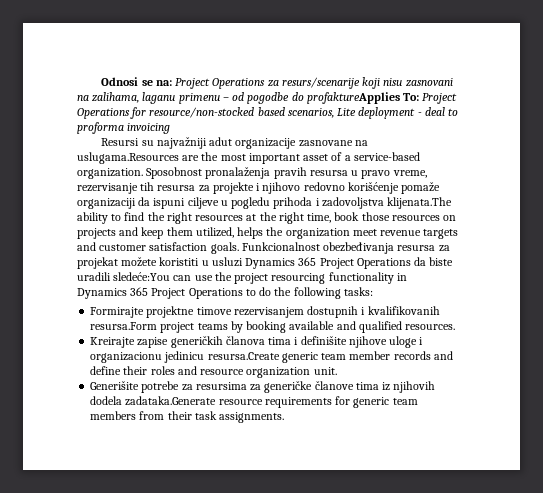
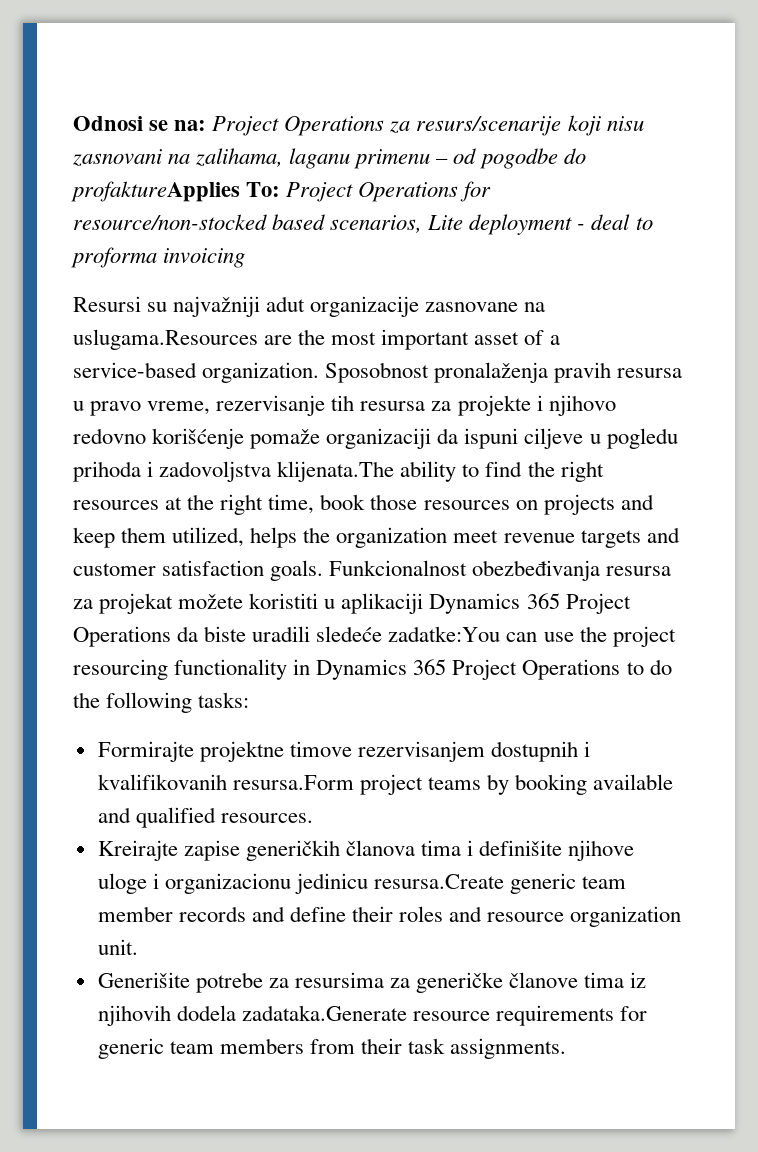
- Funkcionalnost obezbeđivanja resursa za projekat možete koristiti u usluzi Dynamics 365 Project Operations da biste uradili sledeće:You can use the project resourcing functionality in Dynamics 365 Project Operations to do the following tasks:
+ Funkcionalnost obezbeđivanja resursa za projekat možete koristiti u aplikaciji Dynamics 365 Project Operations da biste uradili sledeće zadatke:You can use the project resourcing functionality in Dynamics 365 Project Operations to do the following tasks:

